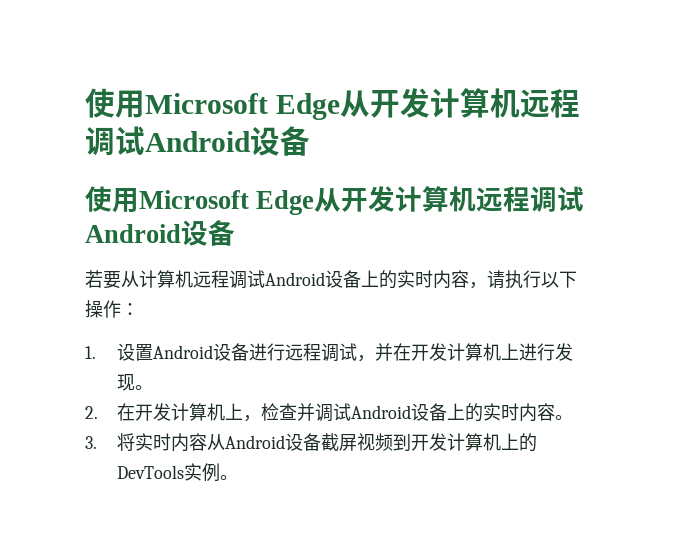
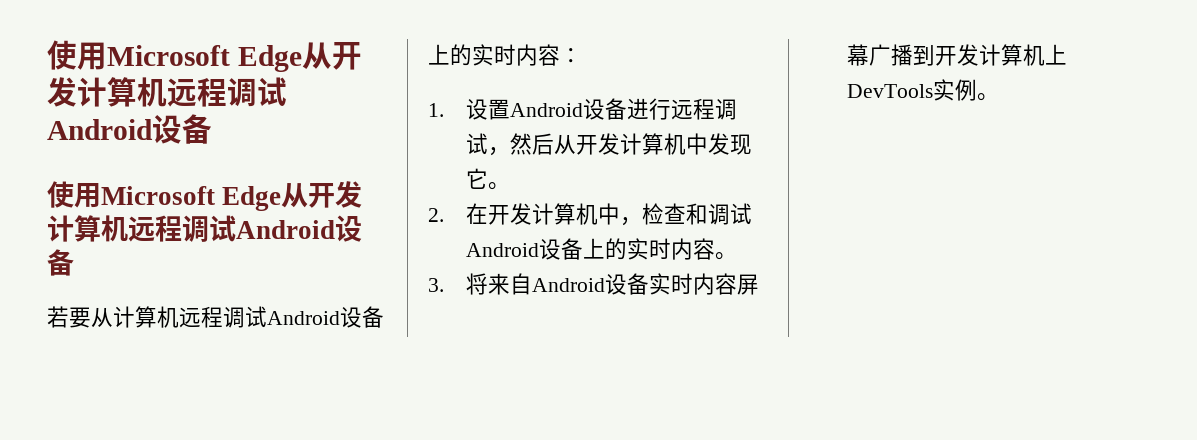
- 若要从计算机远程调试Android设备上的实时内容，请执行以下操作：
+ 若要从计算机远程调试Android设备上的实时内容：
- 1.设置Android设备进行远程调试，并在开发计算机上进行发现。
+ 1.设置Android设备进行远程调试，然后从开发计算机中发现它。
- 2.在开发计算机上，检查并调试Android设备上的实时内容。
+ 2.在开发计算机中，检查和调试Android设备上的实时内容。
- 3.将实时内容从Android设备截屏视频到开发计算机上的DevTools实例。
+ 3.将来自Android设备实时内容屏幕广播到开发计算机上DevTools实例。

